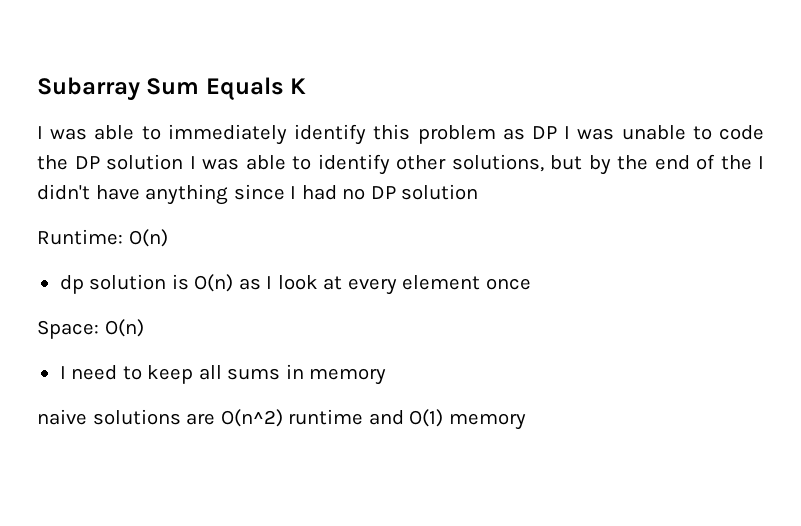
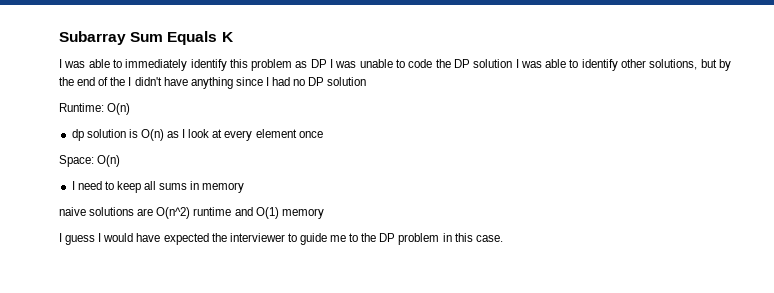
+ I guess I would have expected the interviewer to guide me to the DP problem in this case.

